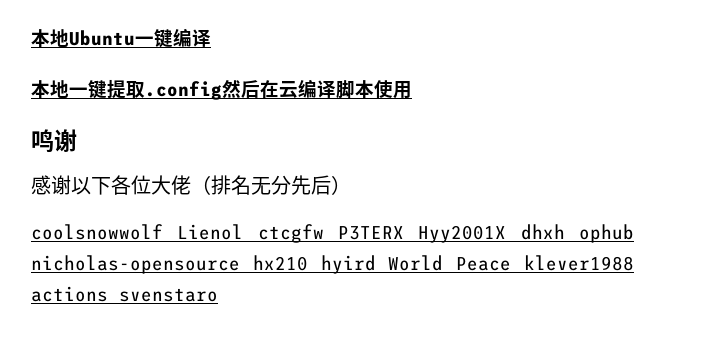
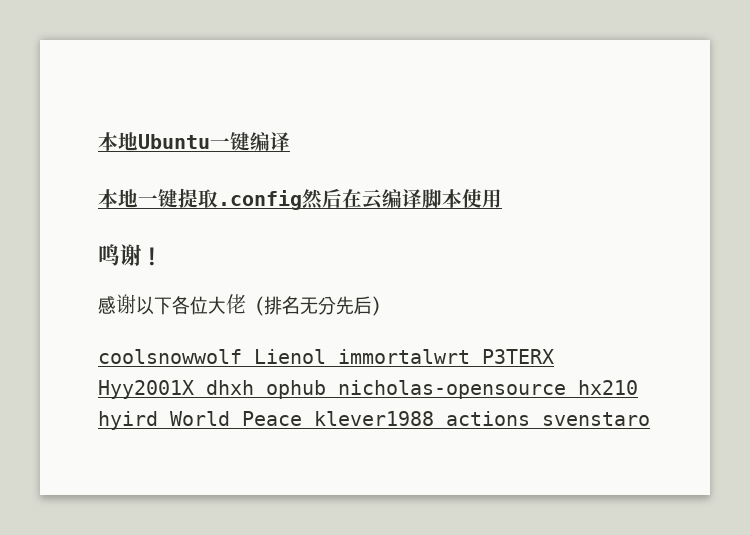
- 鸣谢
+ 鸣谢！
- coolsnowwolf Lienol ctcgfw P3TERX Hyy2001X dhxh ophub nicholas-opensource hx210 hyird World Peace klever1988 actions svenstaro
+ coolsnowwolf Lienol immortalwrt P3TERX Hyy2001X dhxh ophub nicholas-opensource hx210 hyird World Peace klever1988 actions svenstaro

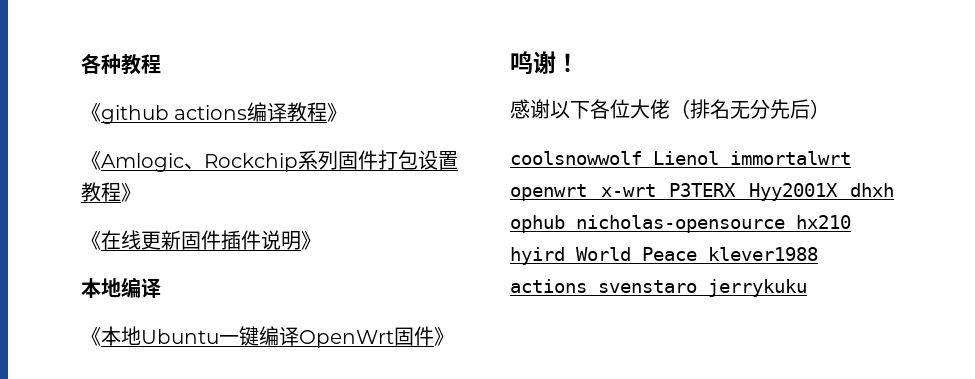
- 本地Ubuntu一键编译
- 本地一键提取.config然后在云编译脚本使用
+ 各种教程
+ 《github actions编译教程》
+ 《Amlogic、Rockchip系列固件打包设置教程》
+ 《在线更新固件插件说明》
+ 本地编译
+ 《本地Ubuntu一键编译OpenWrt固件》
- coolsnowwolf Lienol immortalwrt P3TERX Hyy2001X dhxh ophub nicholas-opensource hx210 hyird World Peace klever1988 actions svenstaro
+ coolsnowwolf Lienol immortalwrt openwrt x-wrt P3TERX Hyy2001X dhxh ophub nicholas-opensource hx210 hyird World Peace klever1988 actions svenstaro jerrykuku

